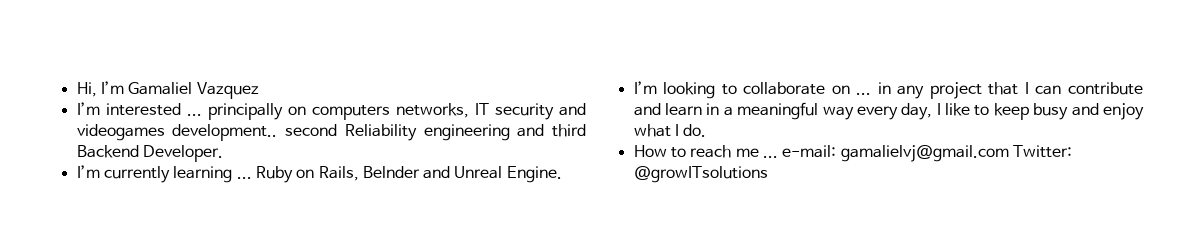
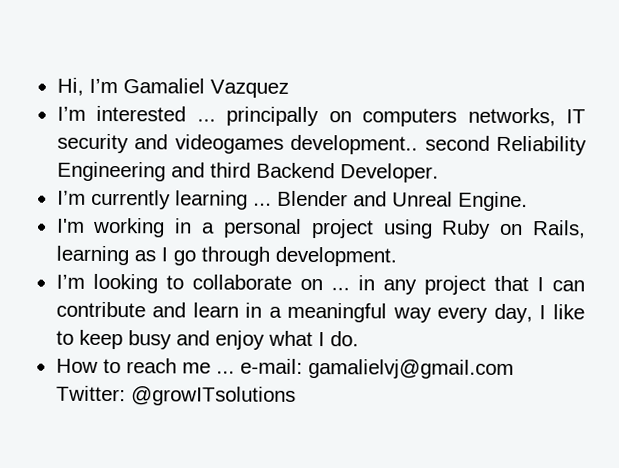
- I’m interested ... principally on computers networks, IT security and videogames development.. second Reliability engineering and third Backend Developer.
+ I’m interested ... principally on computers networks, IT security and videogames development.. second Reliability Engineering and third Backend Developer.
- Ruby on Rails, Belnder and Unreal Engine.
+ Blender and Unreal Engine.
+ I'm working in a personal project using Ruby on Rails, learning as I go through development.

